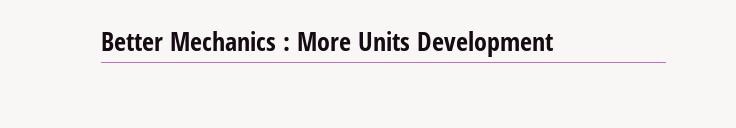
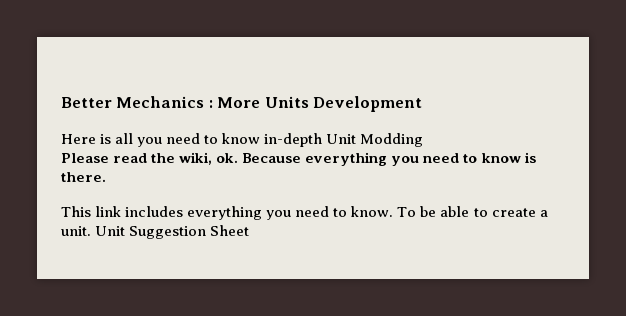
+ Here is all you need to know in-depth Unit Modding
+ Please read the wiki, ok. Because everything you need to know is there.
+ This link includes everything you need to know. To be able to create a unit. Unit Suggestion Sheet

